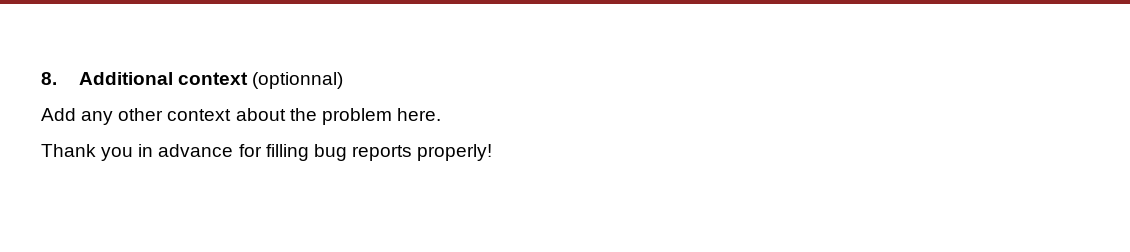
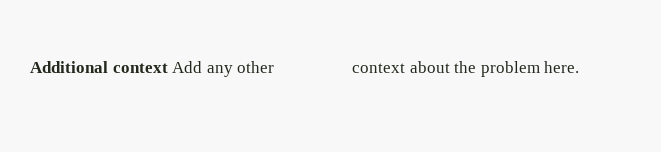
- 8. Additional context (optionnal)
- Add any other context about the problem here.
+ Additional context Add any other context about the problem here.
- Thank you in advance for filling bug reports properly!

